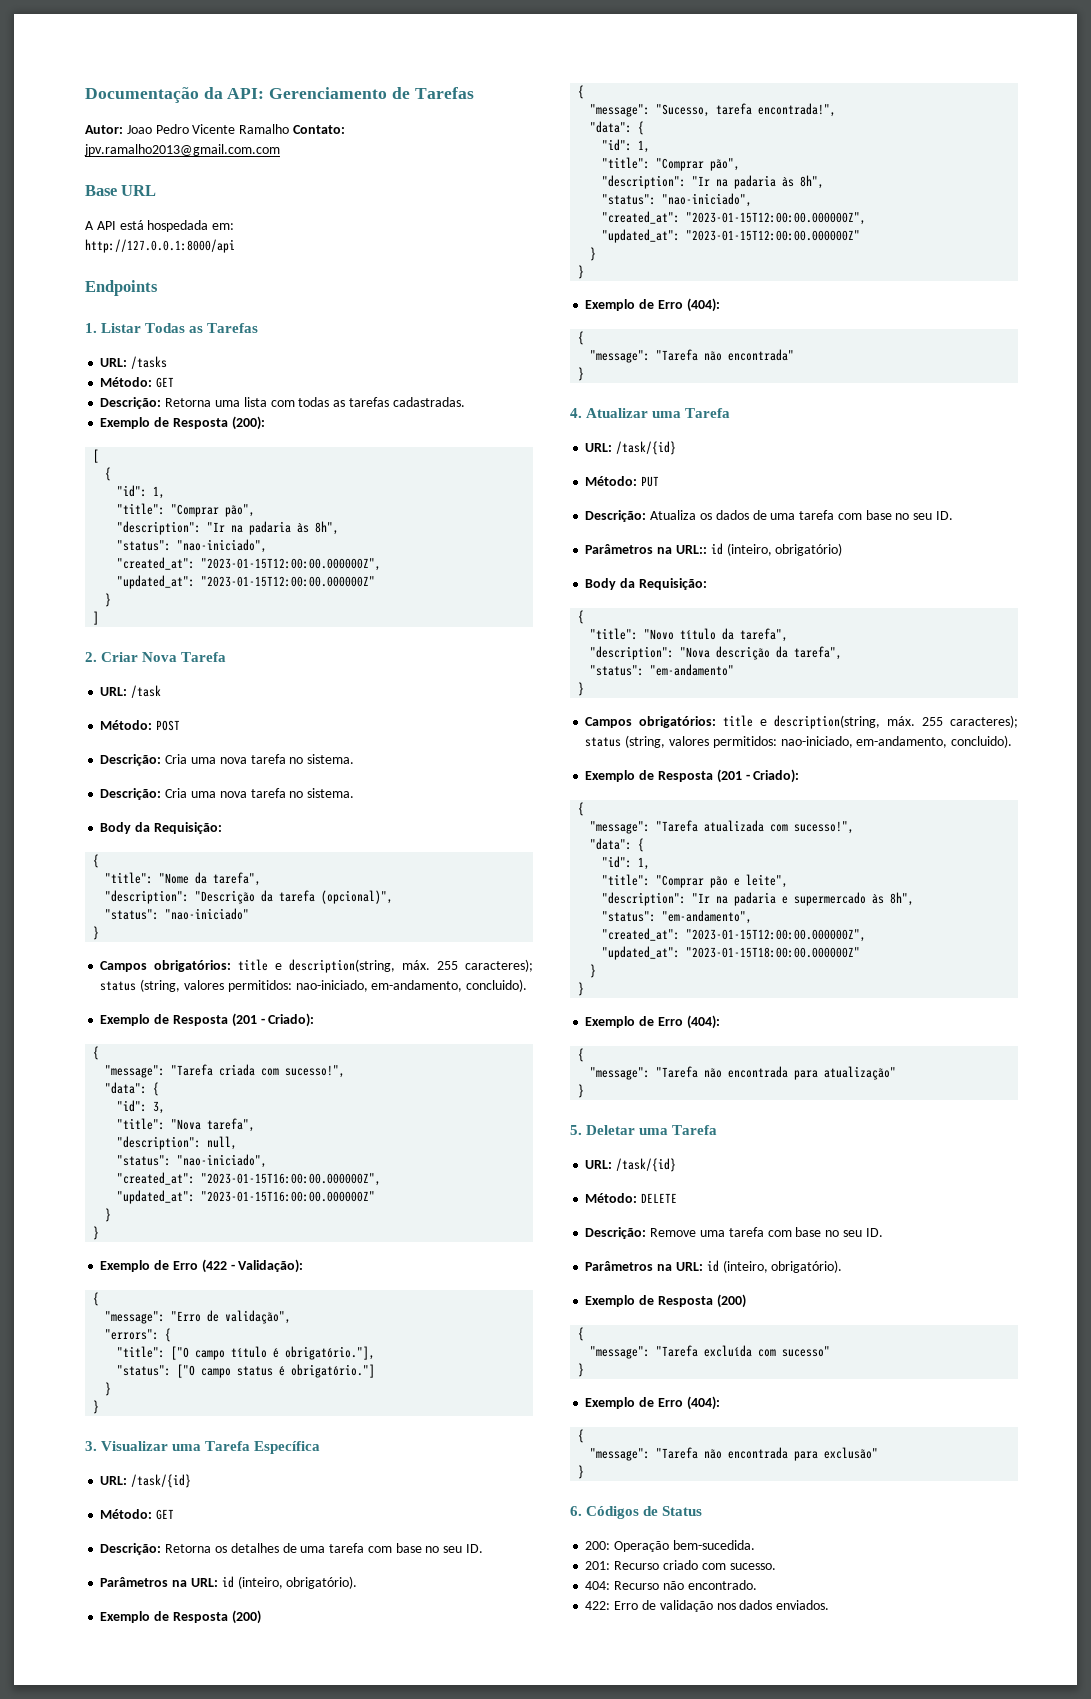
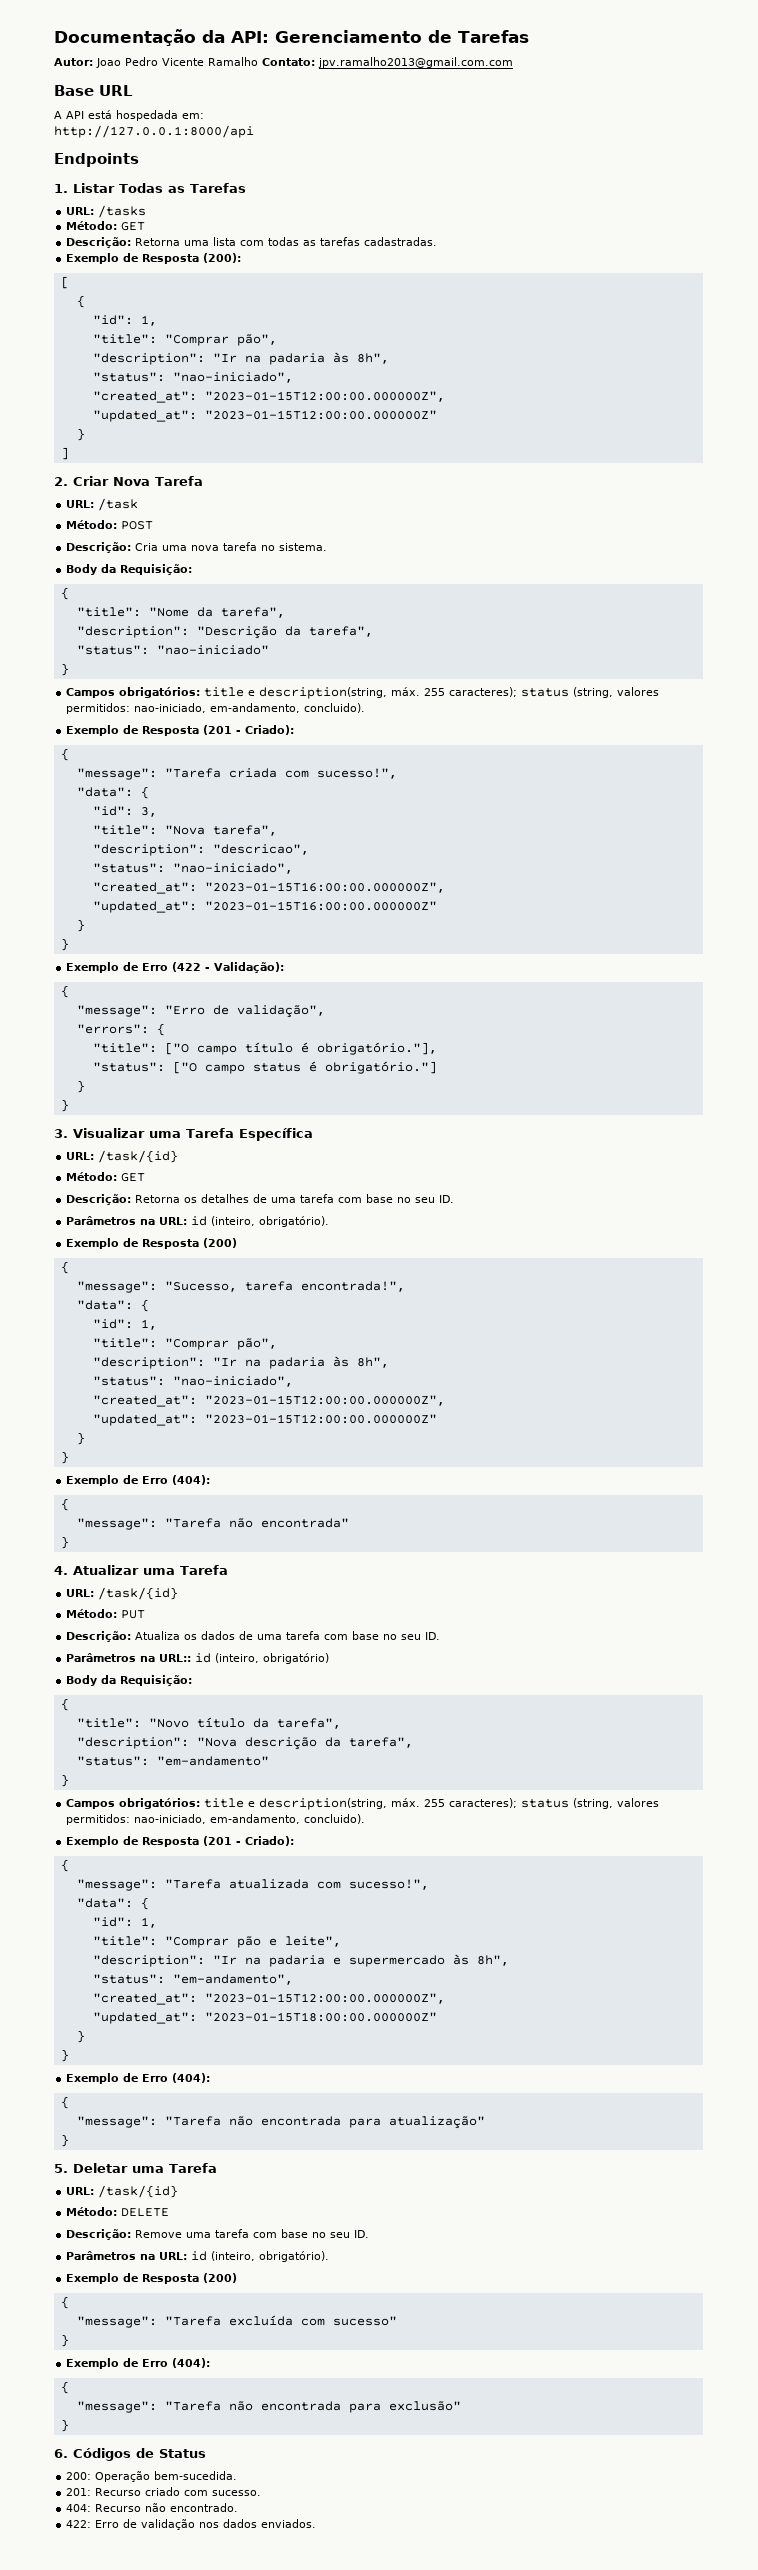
  Método: POST
- Descrição: Cria uma nova tarefa no sistema.
- "description": "Descrição da tarefa (opcional)",
+ "description": "Descrição da tarefa",
- "description": null,
+ "description": "descricao",

